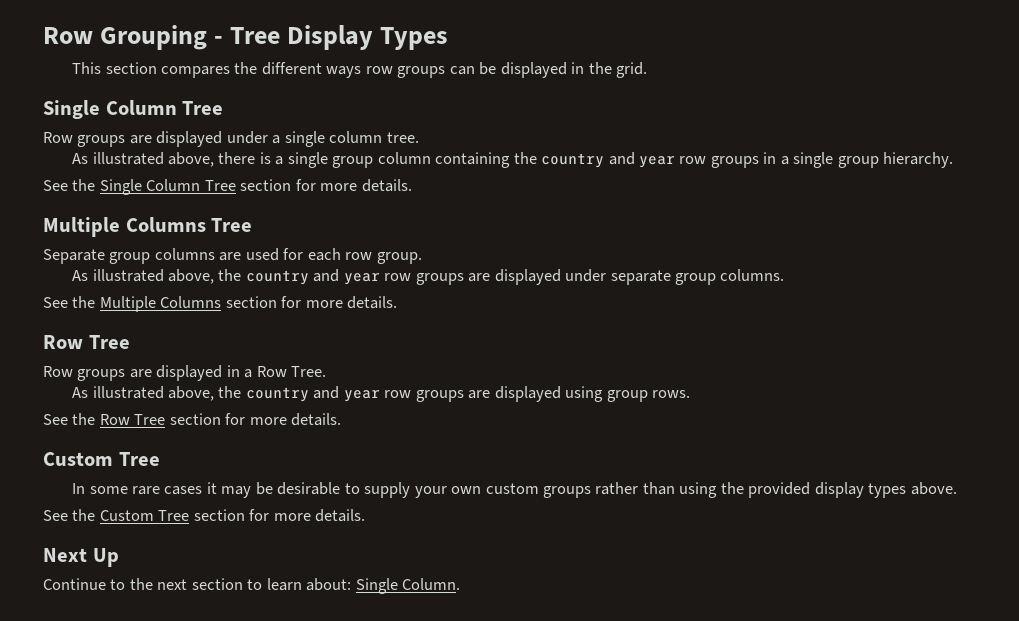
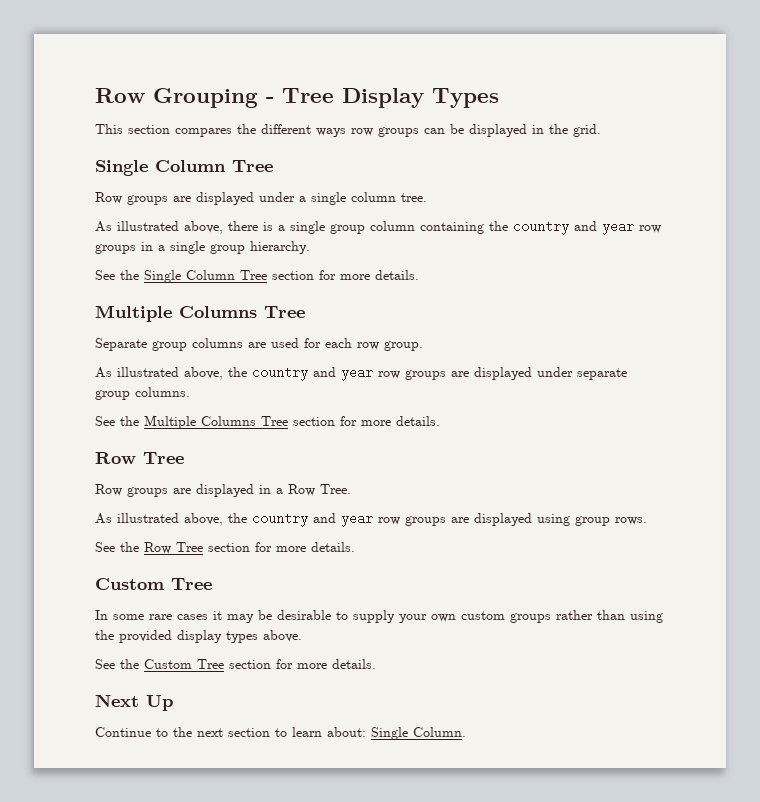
- See the Multiple Columns section for more details.
+ See the Multiple Columns Tree section for more details.

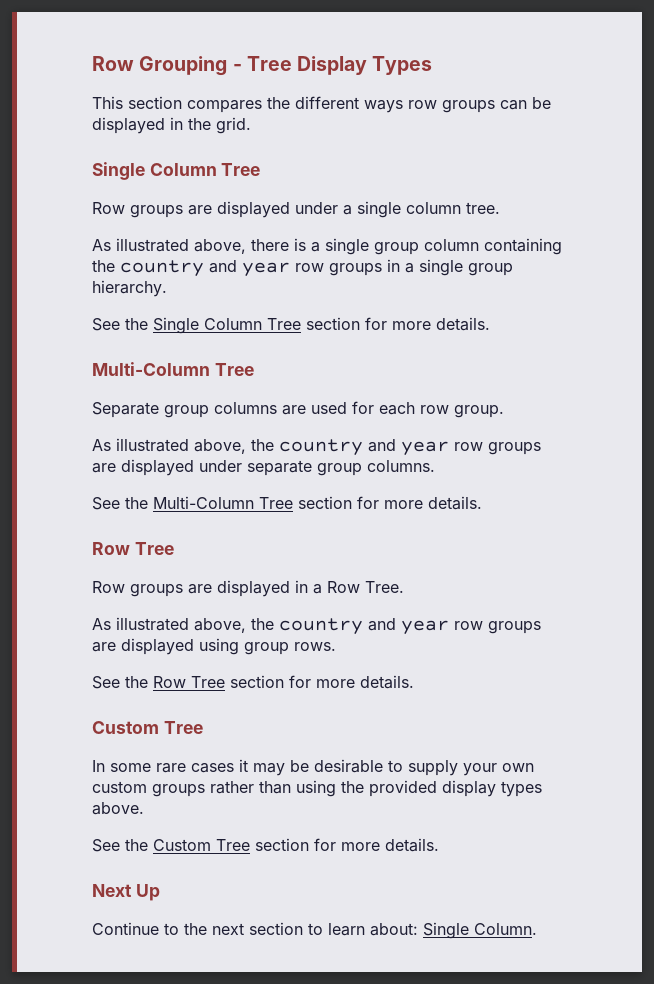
  See the Single Column Tree section for more details.
- Multiple Columns Tree
+ Multi-Column Tree
- See the Multiple Columns Tree section for more details.
+ See the Multi-Column Tree section for more details.

